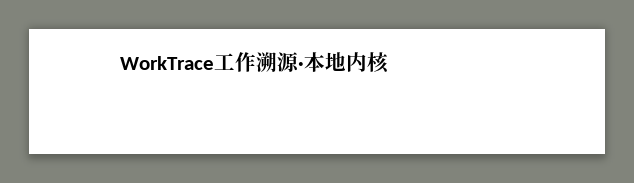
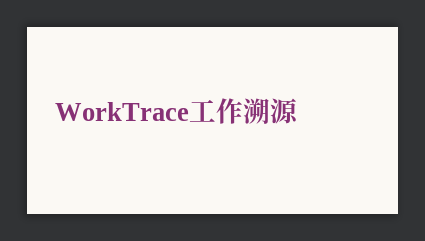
- WorkTrace工作溯源·本地内核
+ WorkTrace工作溯源

